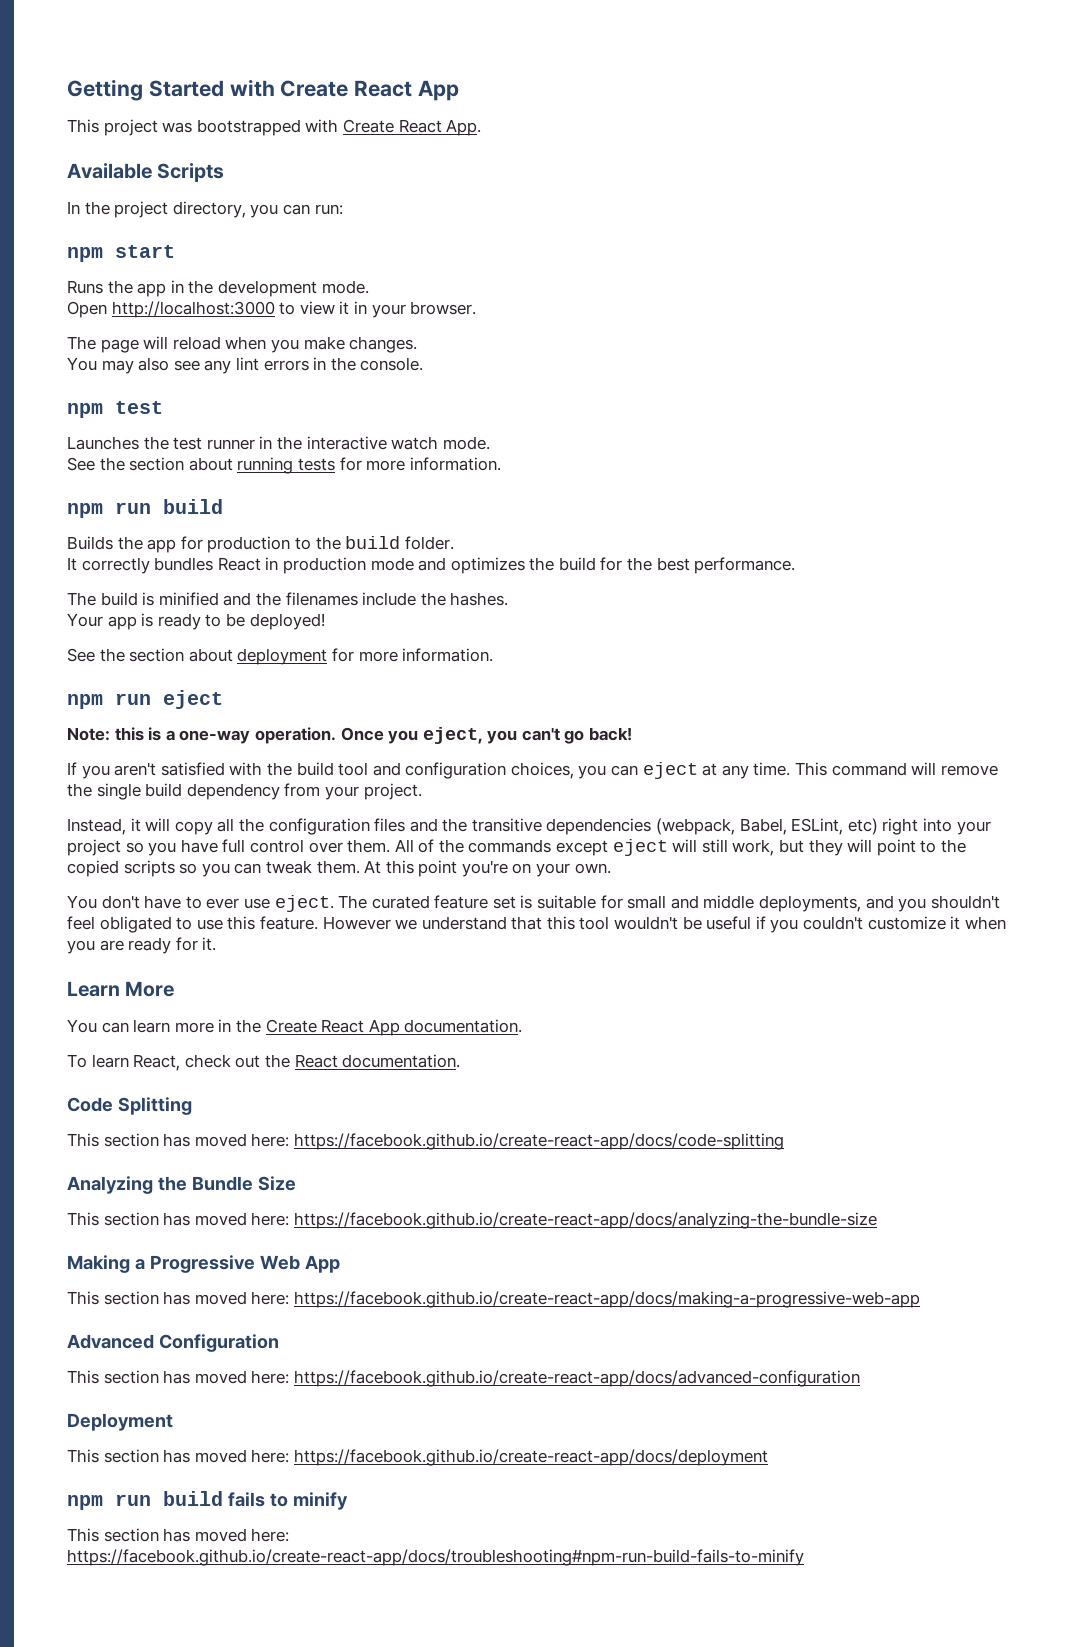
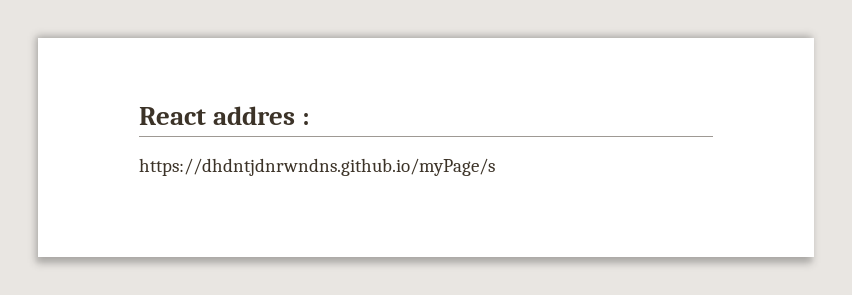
- Getting Started with Create React App
- This project was bootstrapped with Create React App.
- Available Scripts
- In the project directory, you can run:
- npm start
- Runs the app in the development mode.
- Open http://localhost:3000 to view it in your browser.
- The page will reload when you make changes.
- You may also see any lint errors in the console.
- npm test
- Launches the test runner in the interactive watch mode.
- See the section about running tests for more information.
- npm run build
- Builds the app for production to the build folder.
- It correctly bundles React in production mode and optimizes the build for the best performance.
- The build is minified and the filenames include the hashes.
- Your app is ready to be deployed!
- See the section about deployment for more information.
- npm run eject
- Note: this is a one-way operation. Once you eject, you can't go back!
- If you aren't satisfied with the build tool and configuration choices, you can eject at any time. This command will remove the single build dependency from your project.
- Instead, it will copy all the configuration files and the transitive dependencies (webpack, Babel, ESLint, etc) right into your project so you have full control over them. All of the commands except eject will still work, but they will point to the copied scripts so you can tweak them. At this point you're on your own.
- You don't have to ever use eject. The curated feature set is suitable for small and middle deployments, and you shouldn't feel obligated to use this feature. However we understand that this tool wouldn't be useful if you couldn't customize it when you are ready for it.
- Learn More
- You can learn more in the Create React App documentation.
- To learn React, check out the React documentation.
- Code Splitting
- This section has moved here: https://facebook.github.io/create-react-app/docs/code-splitting
- Analyzing the Bundle Size
- This section has moved here: https://facebook.github.io/create-react-app/docs/analyzing-the-bundle-size
- Making a Progressive Web App
- This section has moved here: https://facebook.github.io/create-react-app/docs/making-a-progressive-web-app
- Advanced Configuration
- This section has moved here: https://facebook.github.io/create-react-app/docs/advanced-configuration
- Deployment
- This section has moved here: https://facebook.github.io/create-react-app/docs/deployment
- npm run build fails to minify
- This section has moved here: https://facebook.github.io/create-react-app/docs/troubleshooting#npm-run-build-fails-to-minify
+ React addres :
+ https://dhdntjdnrwndns.github.io/myPage/s

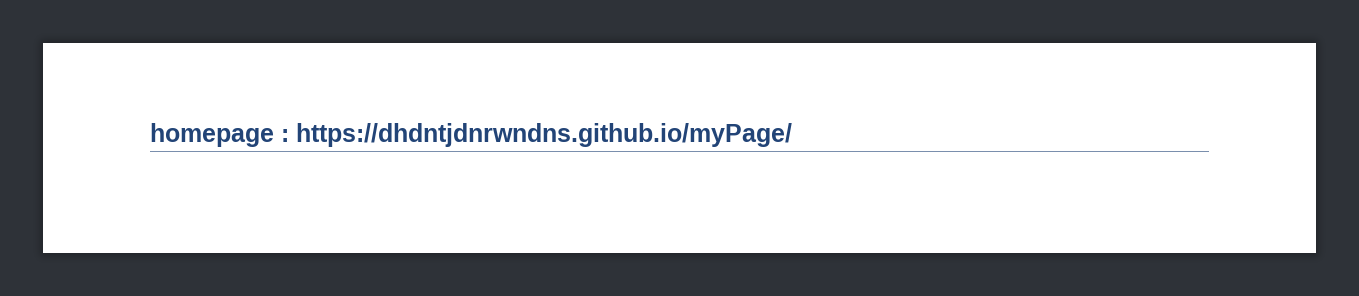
- React addres :
- https://dhdntjdnrwndns.github.io/myPage/s
+ homepage : https://dhdntjdnrwndns.github.io/myPage/

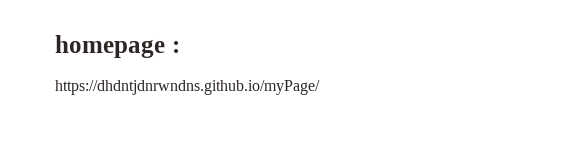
- homepage : https://dhdntjdnrwndns.github.io/myPage/
+ homepage :
+ https://dhdntjdnrwndns.github.io/myPage/

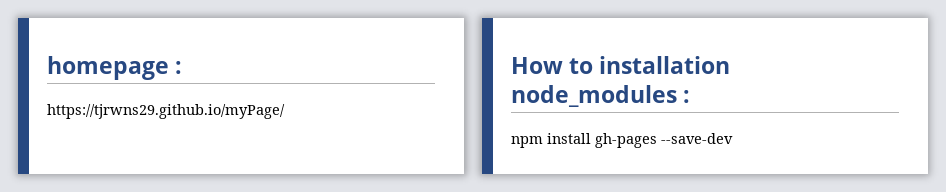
- https://dhdntjdnrwndns.github.io/myPage/
+ https://tjrwns29.github.io/myPage/
+ How to installation node_modules :
+ npm install gh-pages --save-dev

